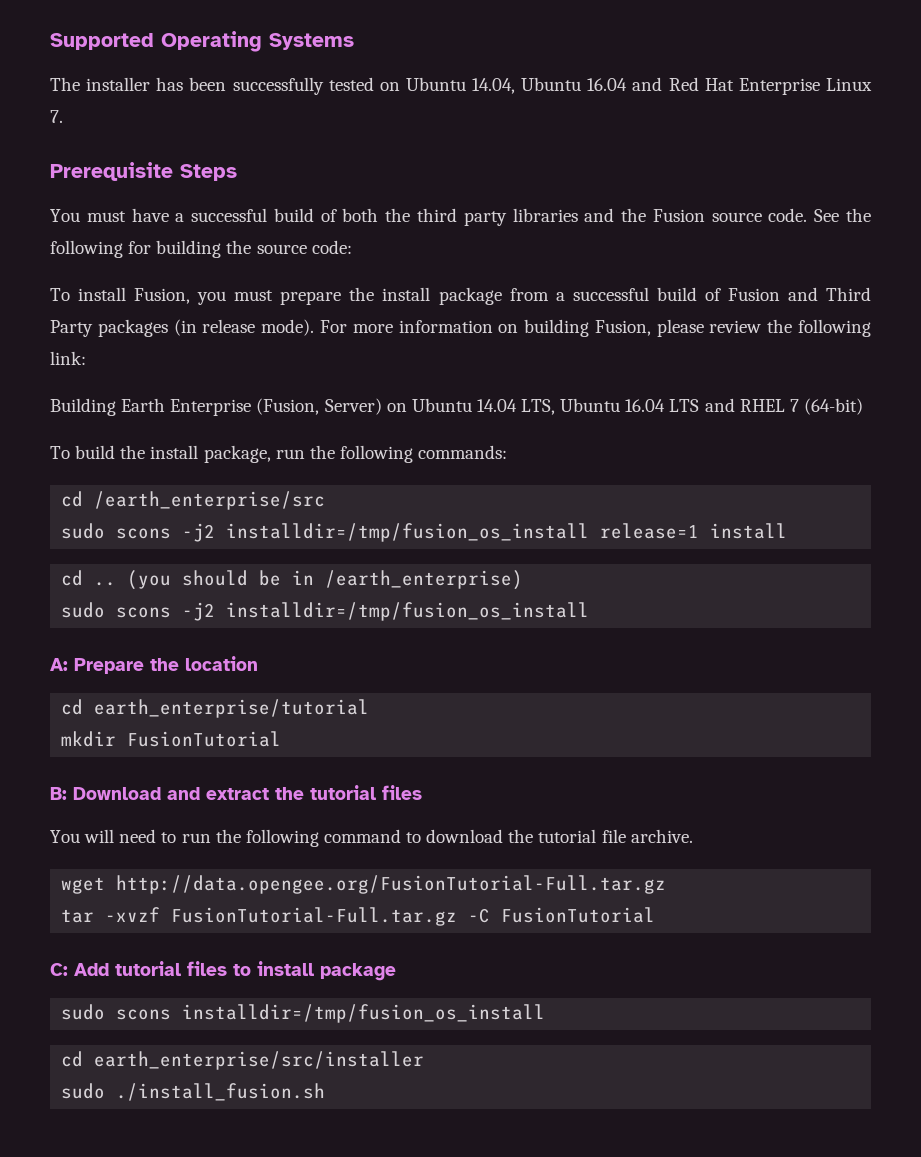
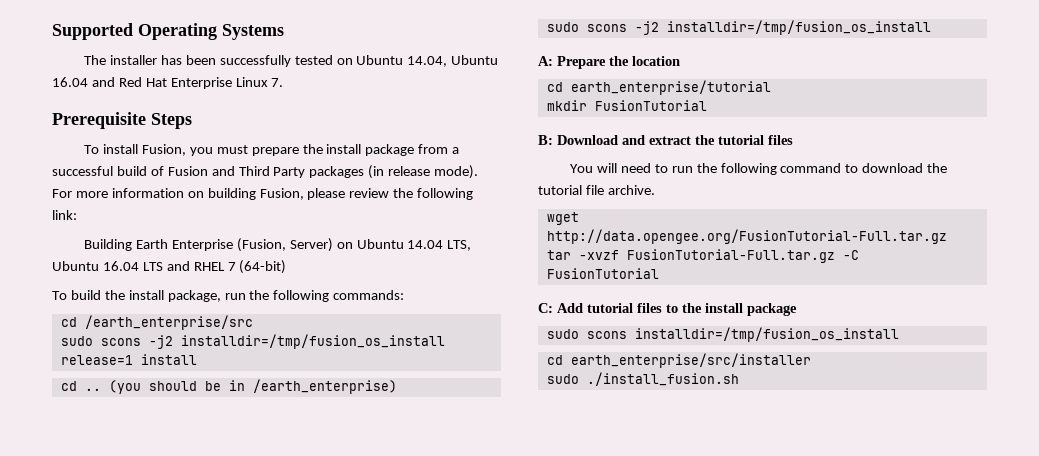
- You must have a successful build of both the third party libraries and the Fusion source code. See the following for building the source code:
- C: Add tutorial files to install package
+ C: Add tutorial files to the install package

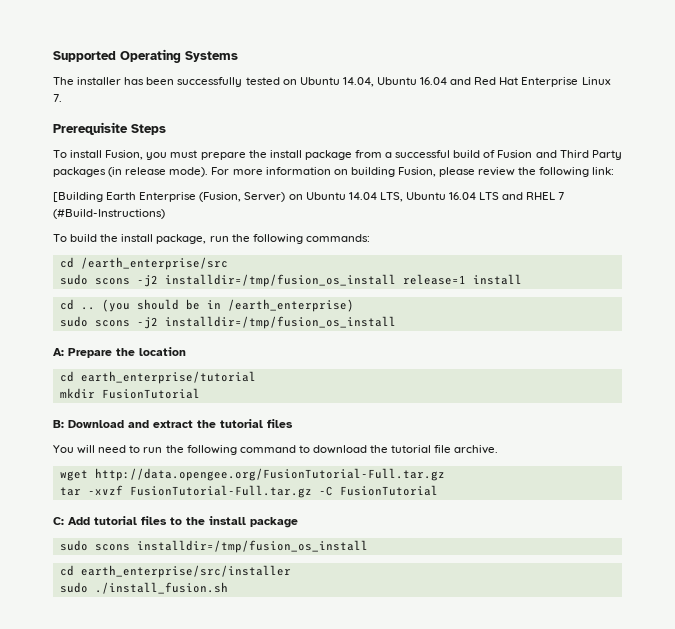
- Building Earth Enterprise (Fusion, Server) on Ubuntu 14.04 LTS, Ubuntu 16.04 LTS and RHEL 7 (64-bit)
+ [Building Earth Enterprise (Fusion, Server) on Ubuntu 14.04 LTS, Ubuntu 16.04 LTS and RHEL 7 (#Build-Instructions)

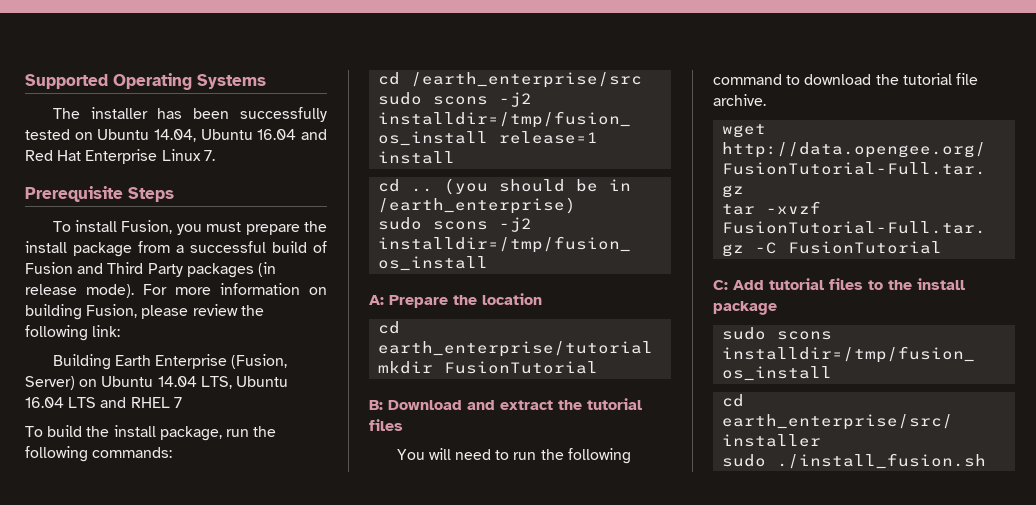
- [Building Earth Enterprise (Fusion, Server) on Ubuntu 14.04 LTS, Ubuntu 16.04 LTS and RHEL 7 (#Build-Instructions)
+ Building Earth Enterprise (Fusion, Server) on Ubuntu 14.04 LTS, Ubuntu 16.04 LTS and RHEL 7

